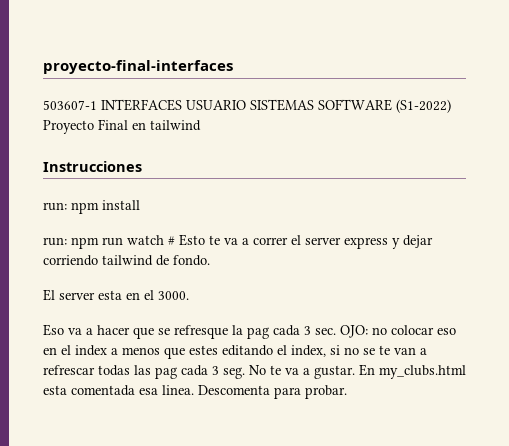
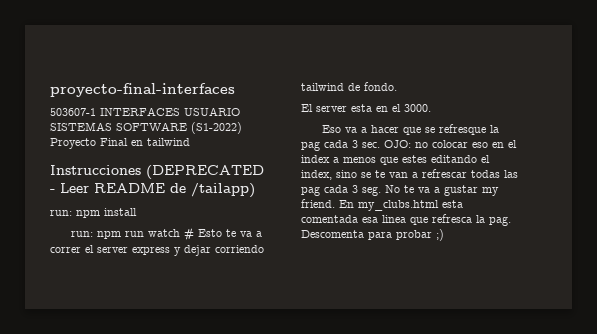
- Instrucciones
+ Instrucciones (DEPRECATED - Leer README de /tailapp)
- Eso va a hacer que se refresque la pag cada 3 sec. OJO: no colocar eso en el index a menos que estes editando el index, si no se te van a refrescar todas las pag cada 3 seg.
+ Eso va a hacer que se refresque la pag cada 3 sec. OJO: no colocar eso en el index a menos que estes editando el index, sino se te van a refrescar todas las pag cada 3 seg.
- No te va a gustar.
+ No te va a gustar my friend.
- En my_clubs.html esta comentada esa linea. Descomenta para probar.
+ En my_clubs.html esta comentada esa linea que refresca la pag. Descomenta para probar ;)

